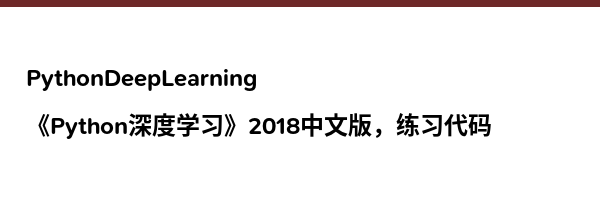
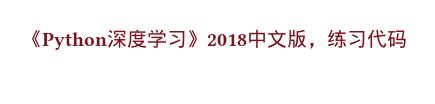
- PythonDeepLearning

